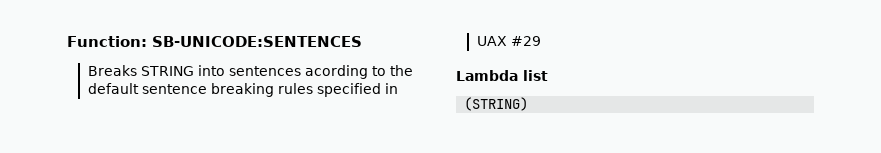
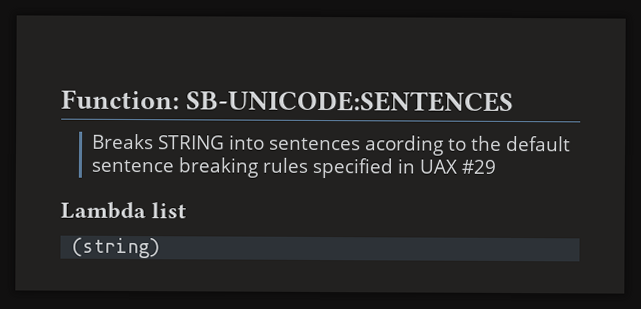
- (STRING)
+ (string)

